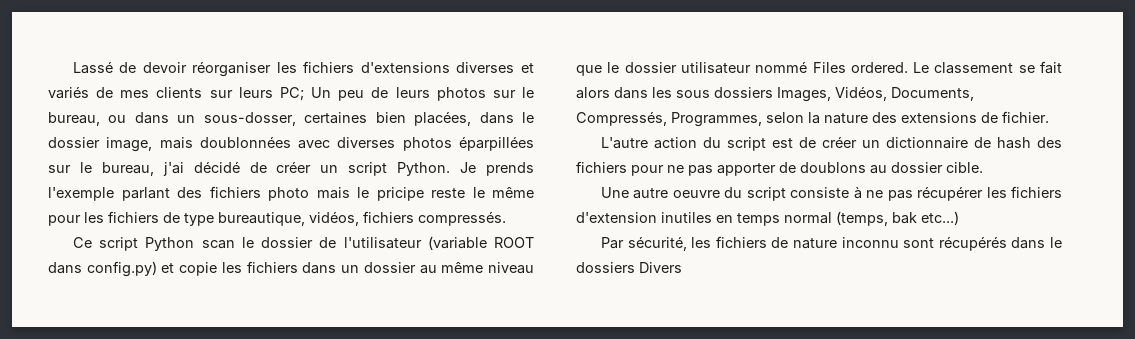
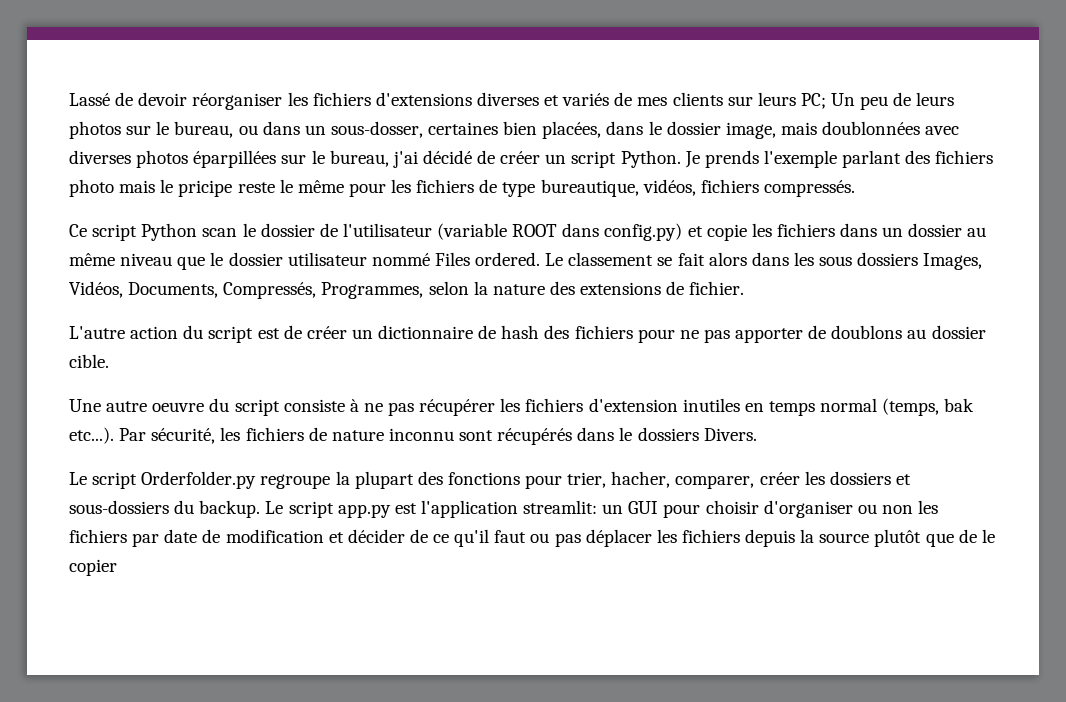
- Une autre oeuvre du script consiste à ne pas récupérer les fichiers d'extension inutiles en temps normal (temps, bak etc...)
- Par sécurité, les fichiers de nature inconnu sont récupérés dans le dossiers Divers
+ Une autre oeuvre du script consiste à ne pas récupérer les fichiers d'extension inutiles en temps normal (temps, bak etc...). Par sécurité, les fichiers de nature inconnu sont récupérés dans le dossiers Divers.
+ Le script Orderfolder.py regroupe la plupart des fonctions pour trier, hacher, comparer, créer les dossiers et sous-dossiers du backup. Le script app.py est l'application streamlit: un GUI pour choisir d'organiser ou non les fichiers par date de modification et décider de ce qu'il faut ou pas déplacer les fichiers depuis la source plutôt que de le copier

